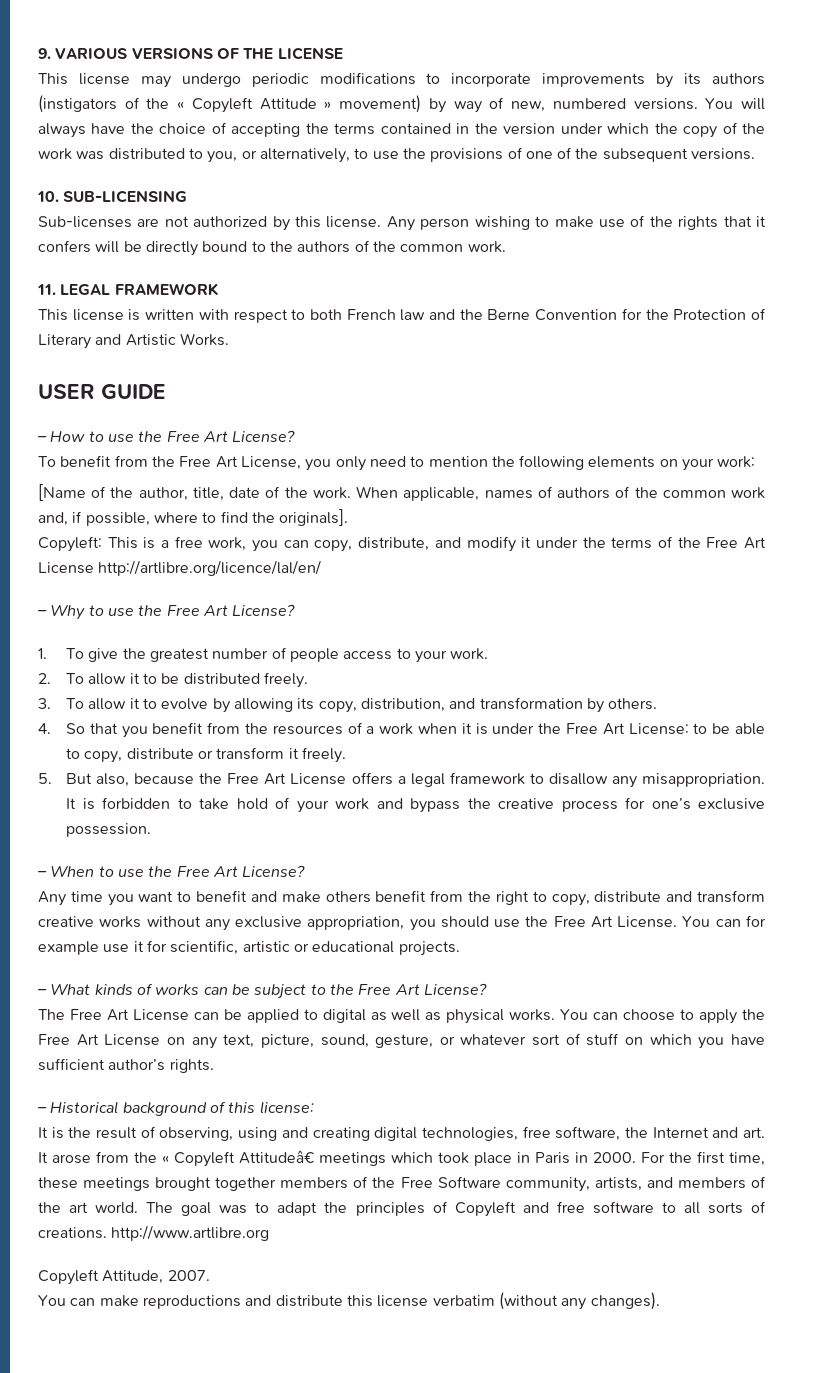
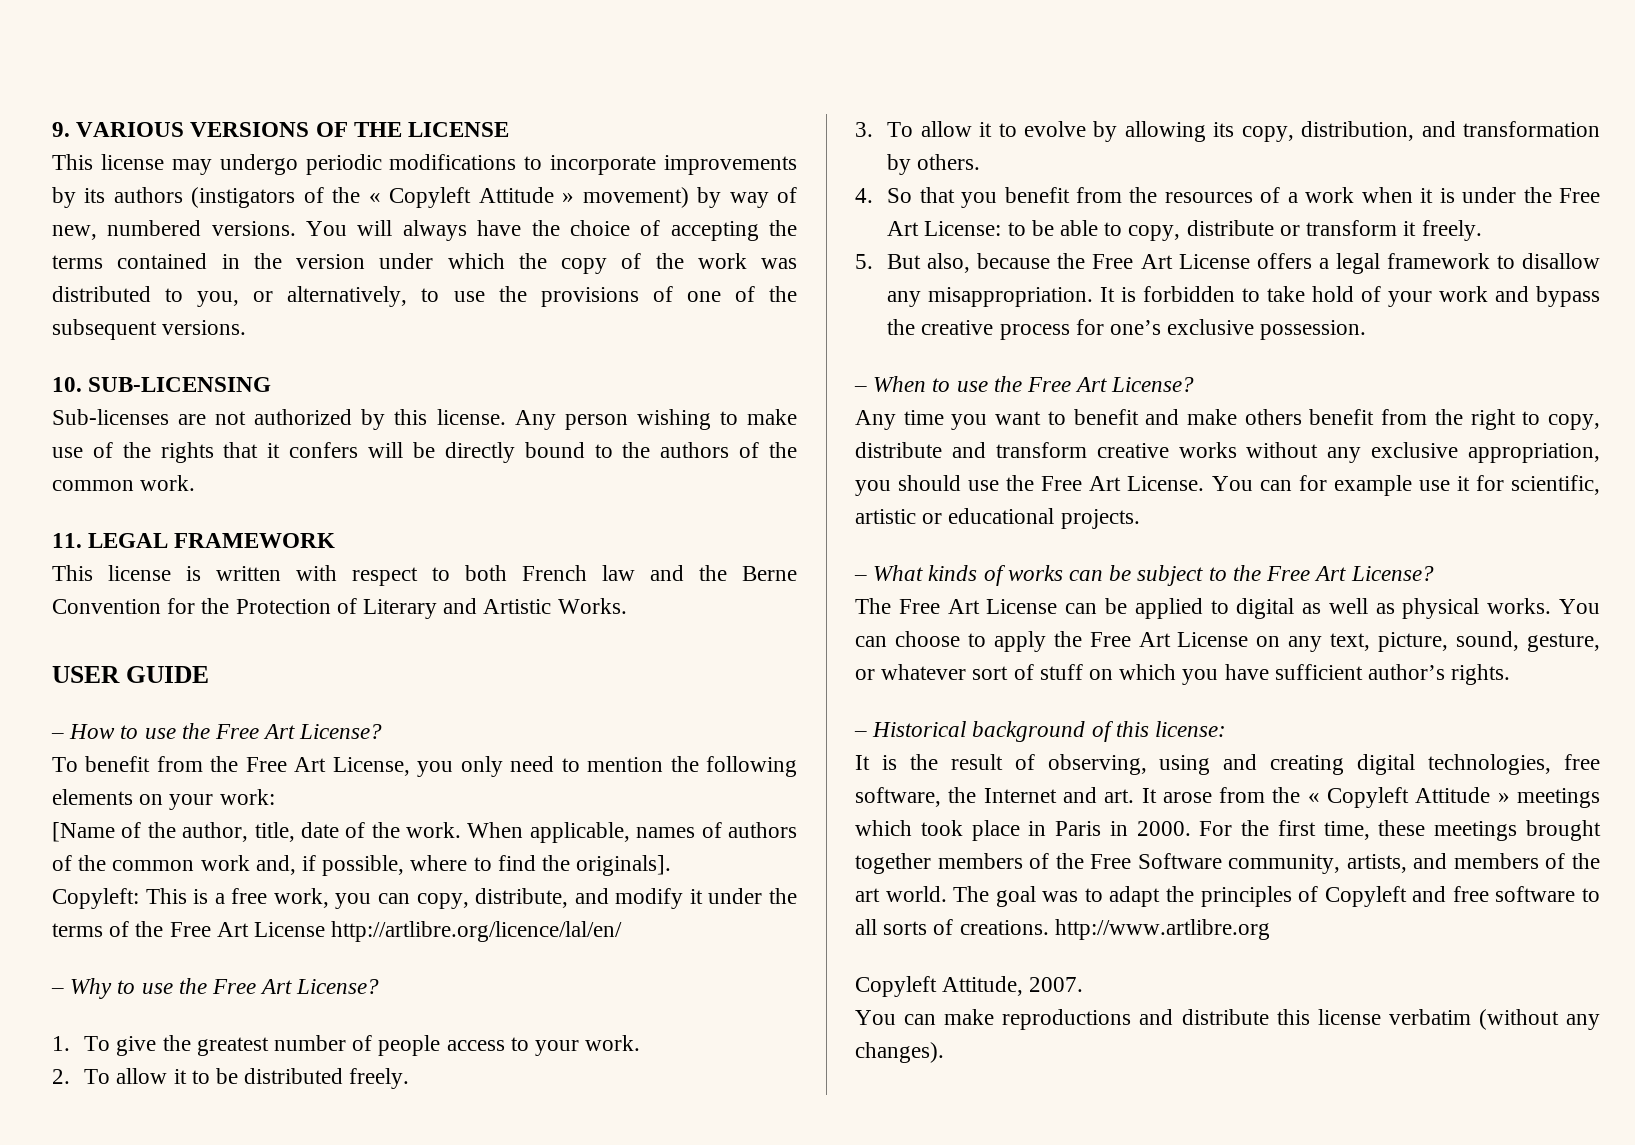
- It is the result of observing, using and creating digital technologies, free software, the Internet and art. It arose from the « Copyleft Attitudeâ€ meetings which took place in Paris in 2000.
+ It is the result of observing, using and creating digital technologies, free software, the Internet and art. It arose from the « Copyleft Attitude » meetings which took place in Paris in 2000.

